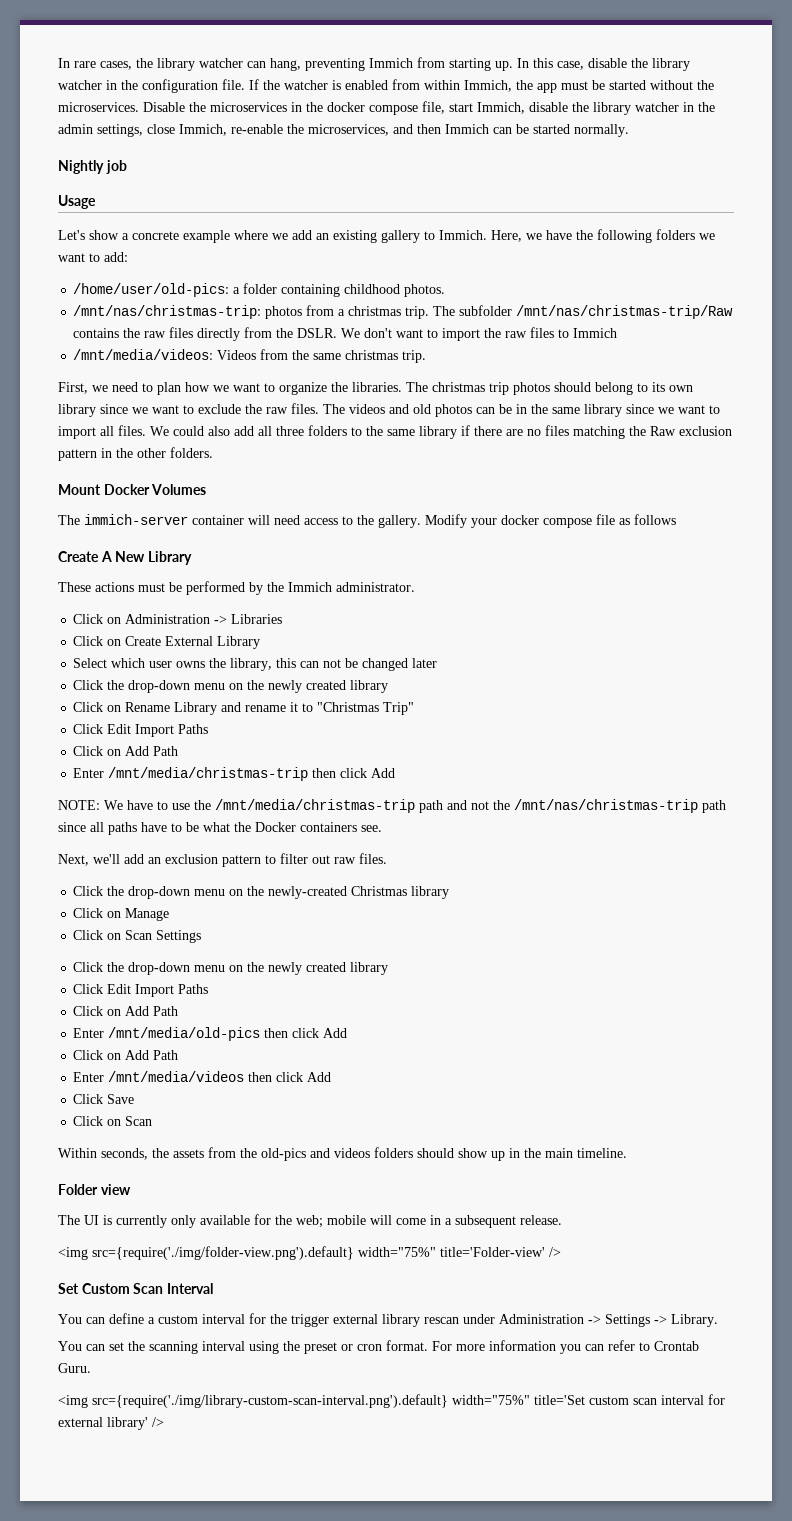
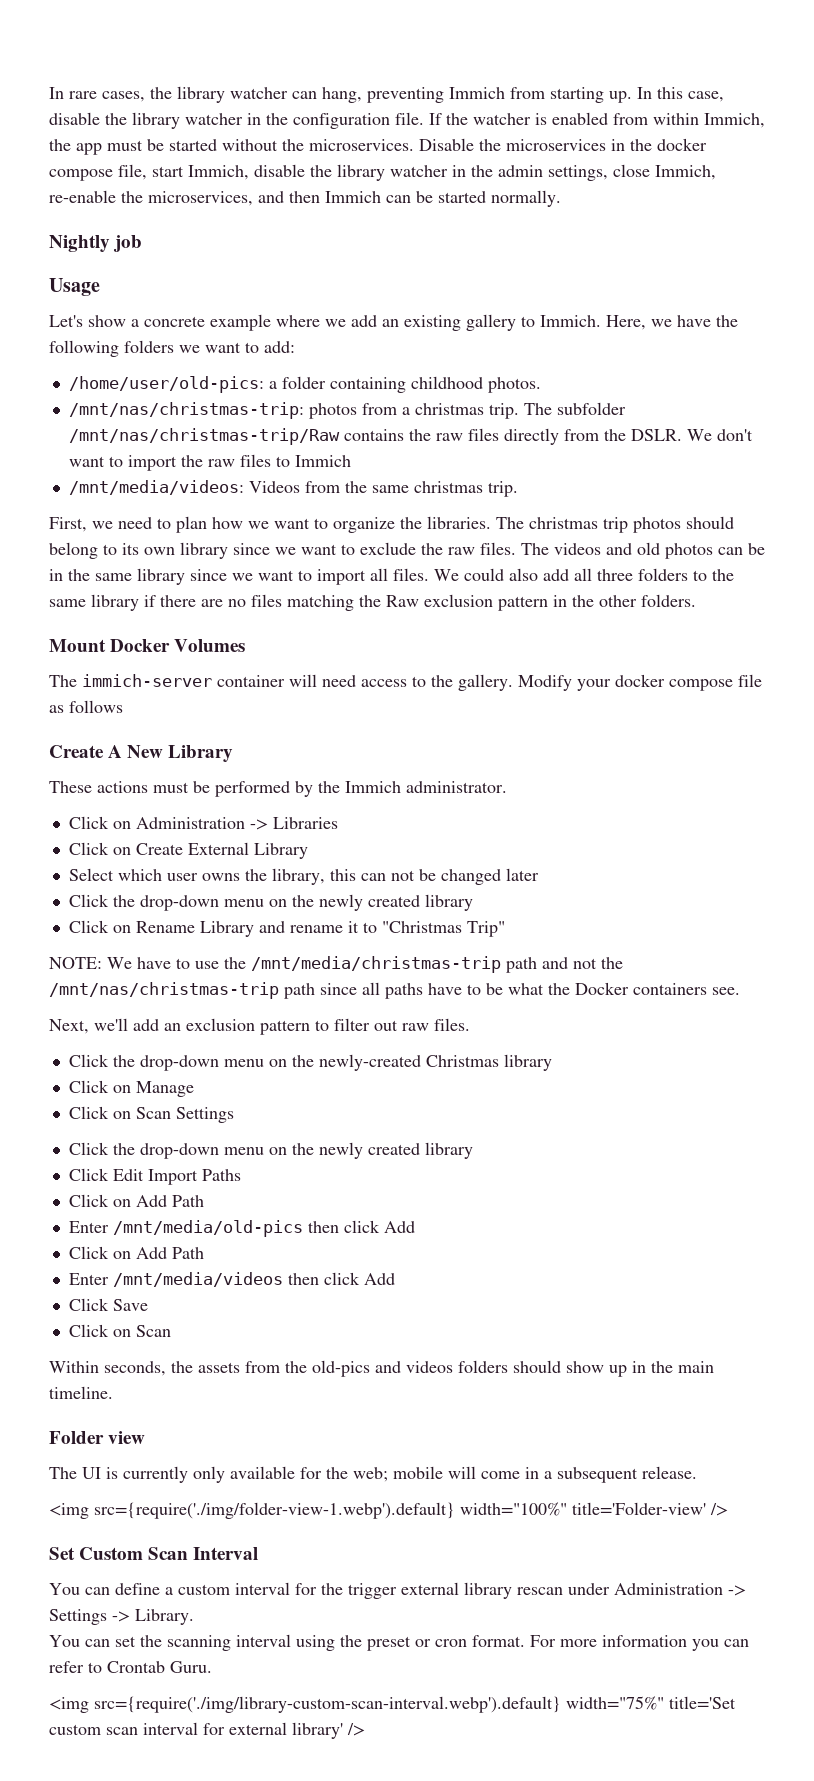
  Click on Rename Library and rename it to "Christmas Trip"
- Click Edit Import Paths
- Click on Add Path
- Enter /mnt/media/christmas-trip then click Add
- <img src={require('./img/folder-view.png').default} width="75%" title='Folder-view' />
+ <img src={require('./img/folder-view-1.webp').default} width="100%" title='Folder-view' />
- <img src={require('./img/library-custom-scan-interval.png').default} width="75%" title='Set custom scan interval for external library' />
+ <img src={require('./img/library-custom-scan-interval.webp').default} width="75%" title='Set custom scan interval for external library' />

